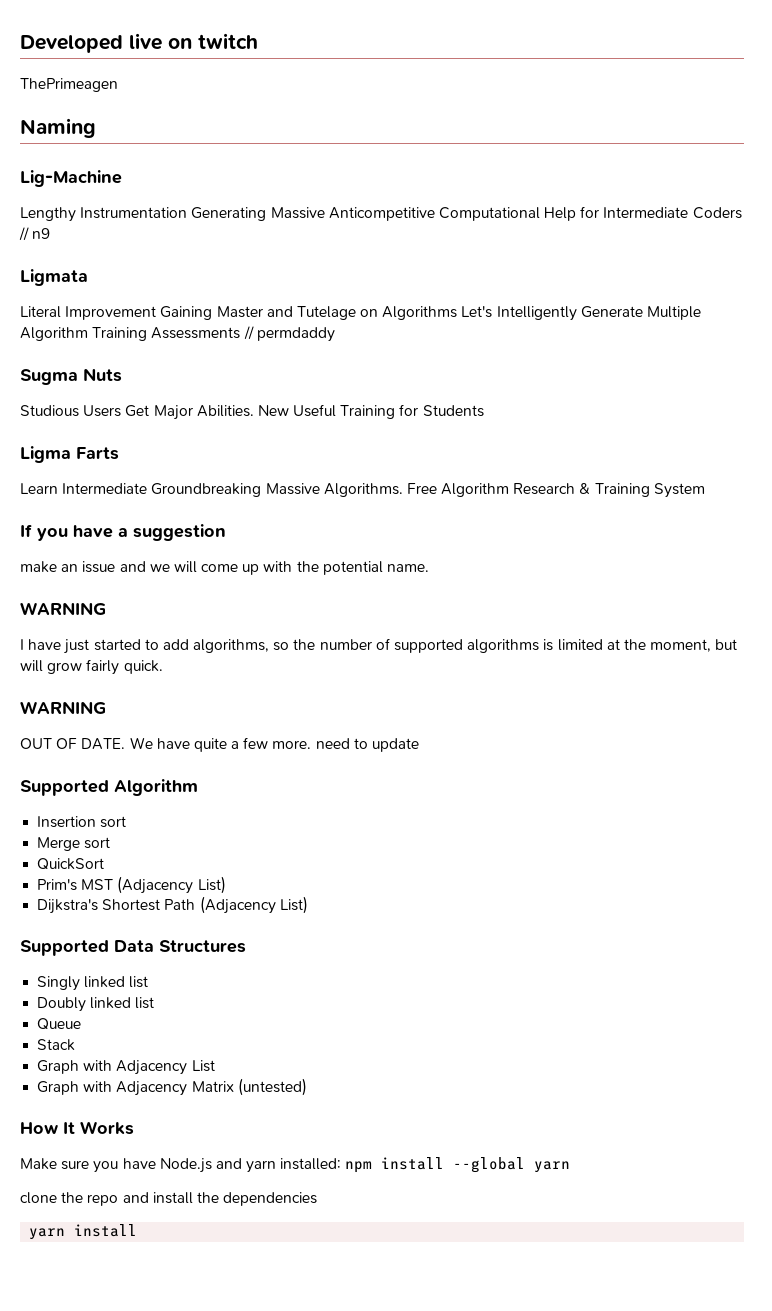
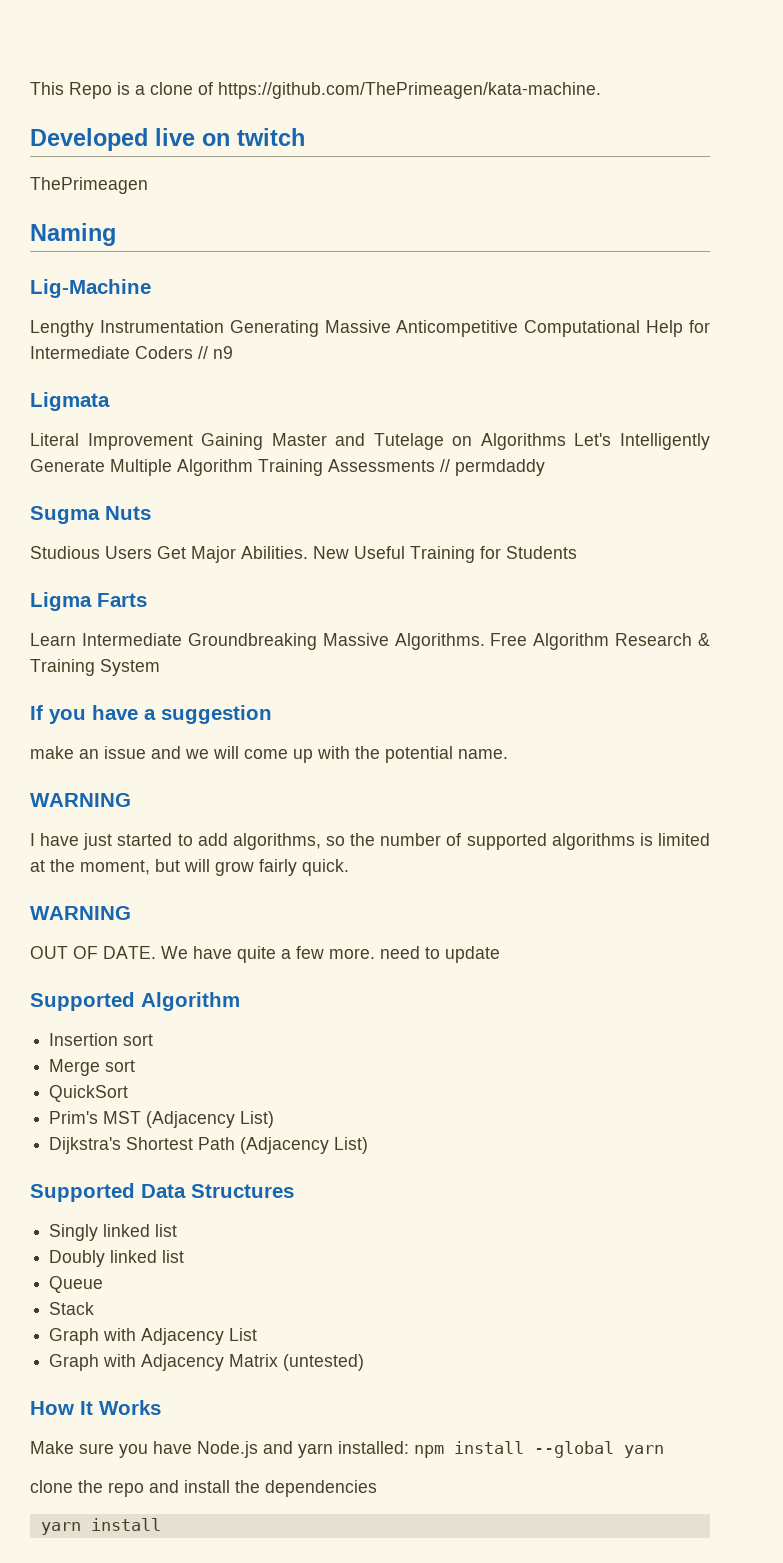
+ This Repo is a clone of https://github.com/ThePrimeagen/kata-machine.

